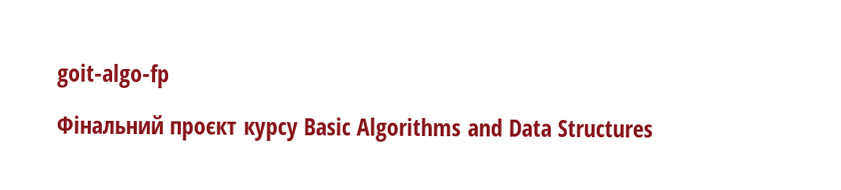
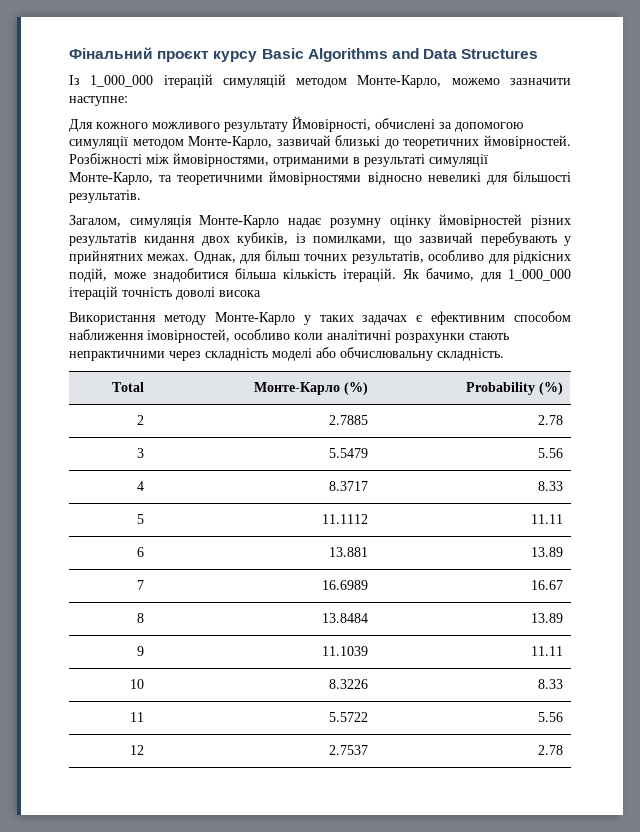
- goit-algo-fp
+ Із 1_000_000 ітерацій симуляцій методом Монте-Карло, можемо зазначити наступне:
+ Для кожного можливого результату Ймовірності, обчислені за допомогою симуляції методом Монте-Карло, зазвичай близькі до теоретичних ймовірностей. Розбіжності між ймовірностями, отриманими в результаті симуляції Монте-Карло, та теоретичними ймовірностями відносно невеликі для більшості результатів.
+ Загалом, симуляція Монте-Карло надає розумну оцінку ймовірностей різних результатів кидання двох кубиків, із помилками, що зазвичай перебувають у прийнятних межах. Однак, для більш точних результатів, особливо для рідкісних подій, може знадобитися більша кількість ітерацій. Як бачимо, для 1_000_000 ітерацій точність доволі висока
+ Використання методу Монте-Карло у таких задачах є ефективним способом наближення імовірностей, особливо коли аналітичні розрахунки стають непрактичними через складність моделі або обчислювальну складність.
+ Total | Монте-Карло (%) | Probability (%)
+ 2 | 2.7885 | 2.78
+ 3 | 5.5479 | 5.56
+ 4 | 8.3717 | 8.33
+ 5 | 11.1112 | 11.11
+ 6 | 13.881 | 13.89
+ 7 | 16.6989 | 16.67
+ 8 | 13.8484 | 13.89
+ 9 | 11.1039 | 11.11
+ 10 | 8.3226 | 8.33
+ 11 | 5.5722 | 5.56
+ 12 | 2.7537 | 2.78

